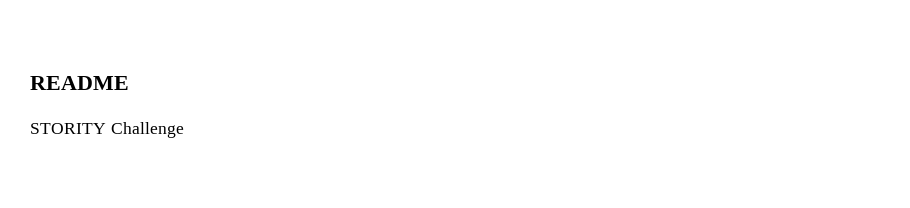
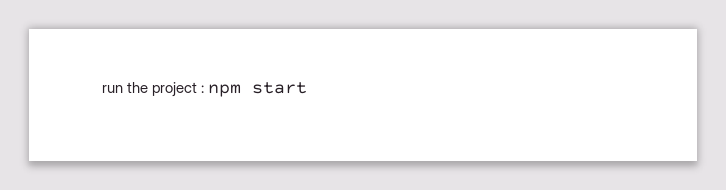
- README
- STORITY Challenge
+ run the project : npm start

